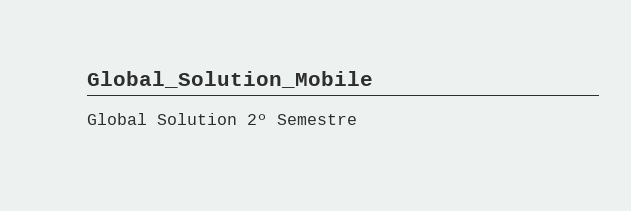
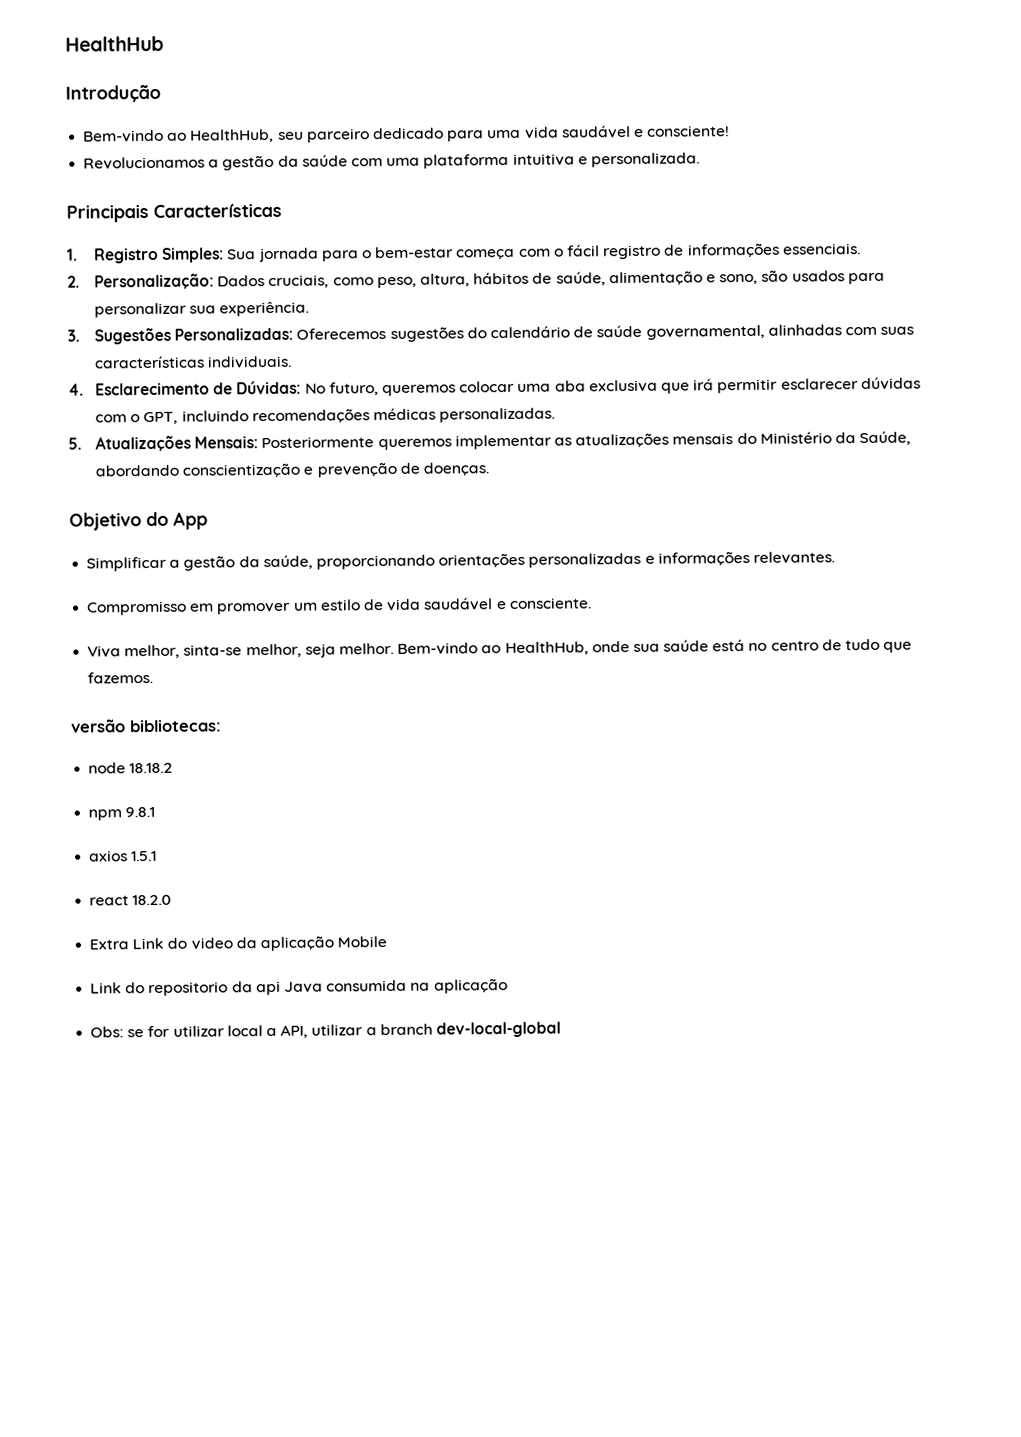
- Global_Solution_Mobile
- Global Solution 2º Semestre
+ HealthHub
+ Introdução
+ Bem-vindo ao HealthHub, seu parceiro dedicado para uma vida saudável e consciente!
+ Revolucionamos a gestão da saúde com uma plataforma intuitiva e personalizada.
+ Principais Características
+ 1. Registro Simples: Sua jornada para o bem-estar começa com o fácil registro de informações essenciais.
+ 2. Personalização: Dados cruciais, como peso, altura, hábitos de saúde, alimentação e sono, são usados para personalizar sua experiência.
+ 3. Sugestões Personalizadas: Oferecemos sugestões do calendário de saúde governamental, alinhadas com suas características individuais.
+ 4. Esclarecimento de Dúvidas: No futuro, queremos colocar uma aba exclusiva que irá permitir esclarecer dúvidas com o GPT, incluindo recomendações médicas personalizadas.
+ 5. Atualizações Mensais: Posteriormente queremos implementar as atualizações mensais do Ministério da Saúde, abordando conscientização e prevenção de doenças.
+ Objetivo do App
+ Simplificar a gestão da saúde, proporcionando orientações personalizadas e informações relevantes.
+ Compromisso em promover um estilo de vida saudável e consciente.
+ Viva melhor, sinta-se melhor, seja melhor. Bem-vindo ao HealthHub, onde sua saúde está no centro de tudo que fazemos.
+ versão bibliotecas:
+ node 18.18.2
+ npm 9.8.1
+ axios 1.5.1
+ react 18.2.0
+ Extra Link do video da aplicação Mobile
+ Link do repositorio da api Java consumida na aplicação
+ Obs: se for utilizar local a API, utilizar a branch dev-local-global

